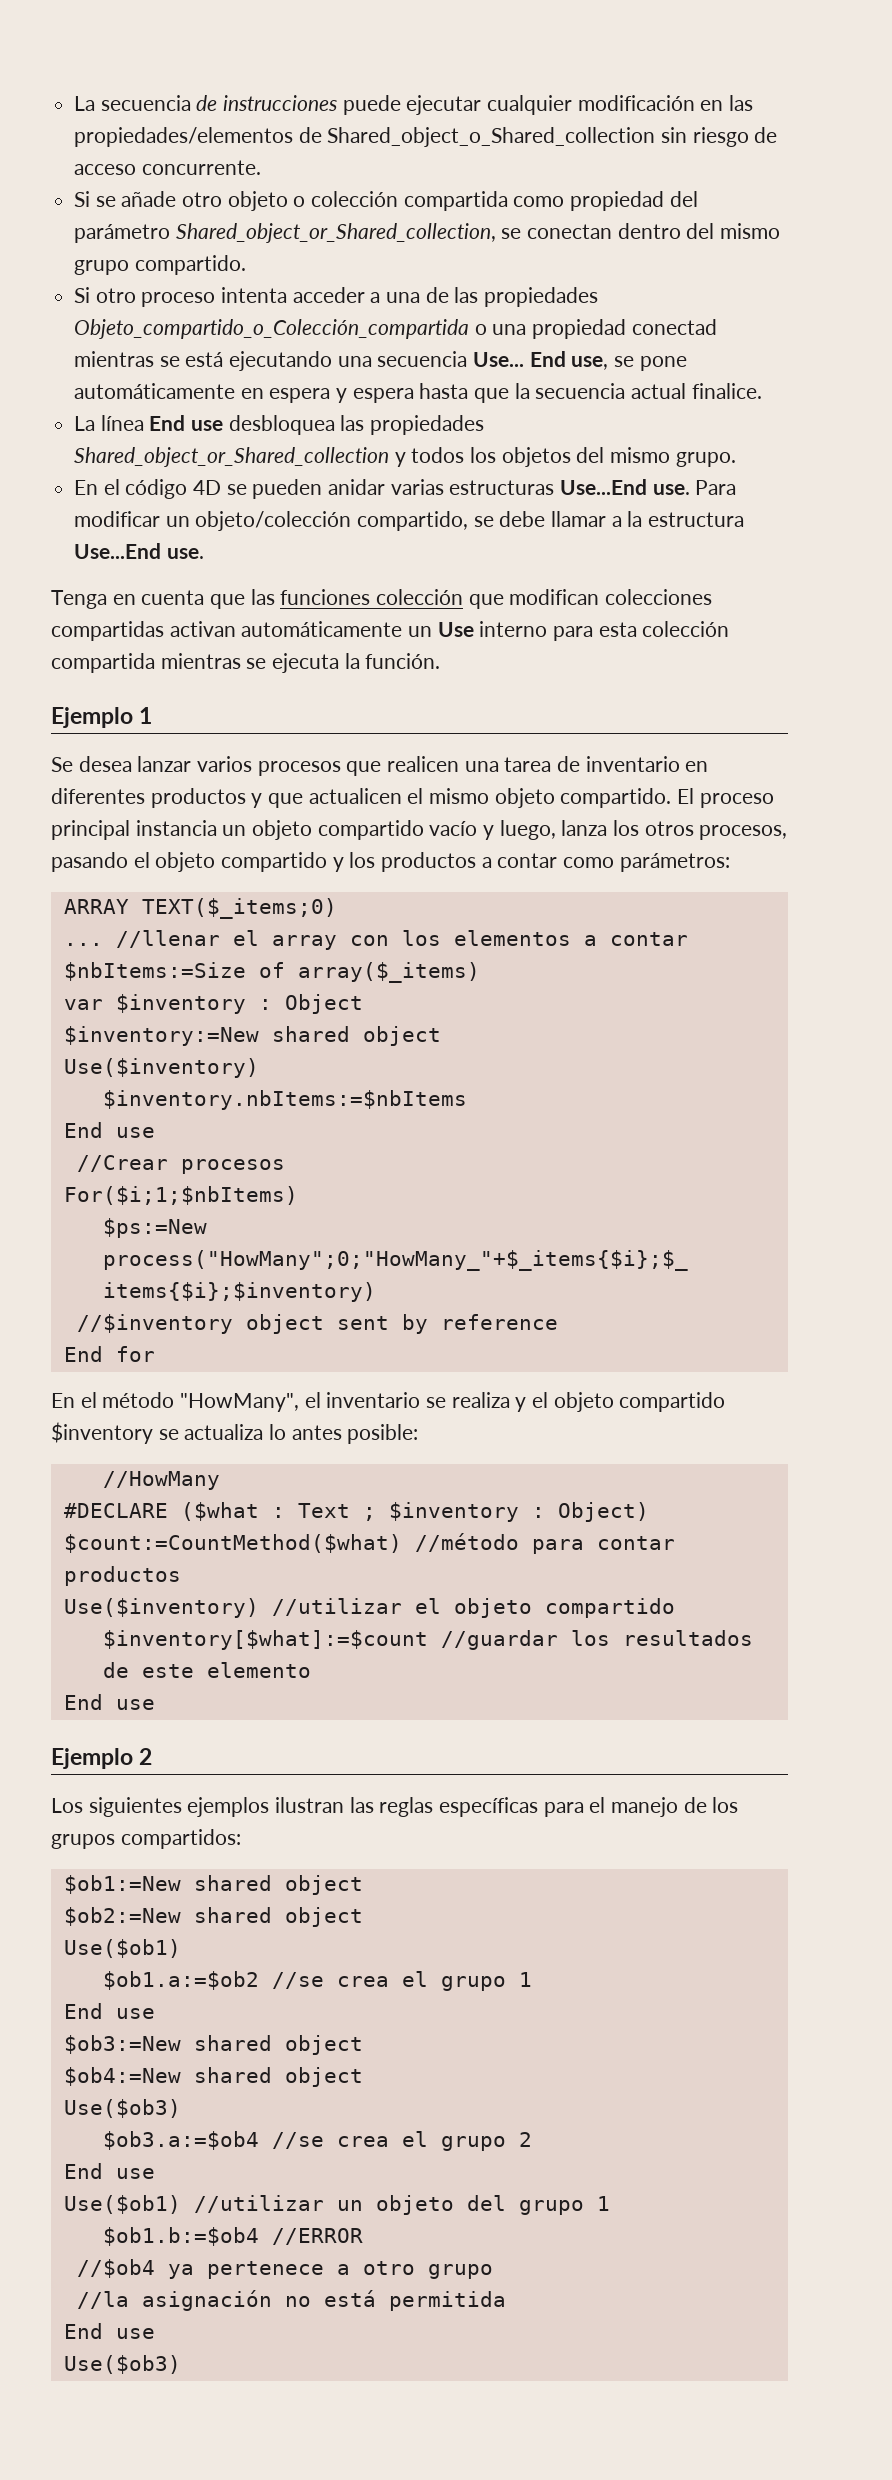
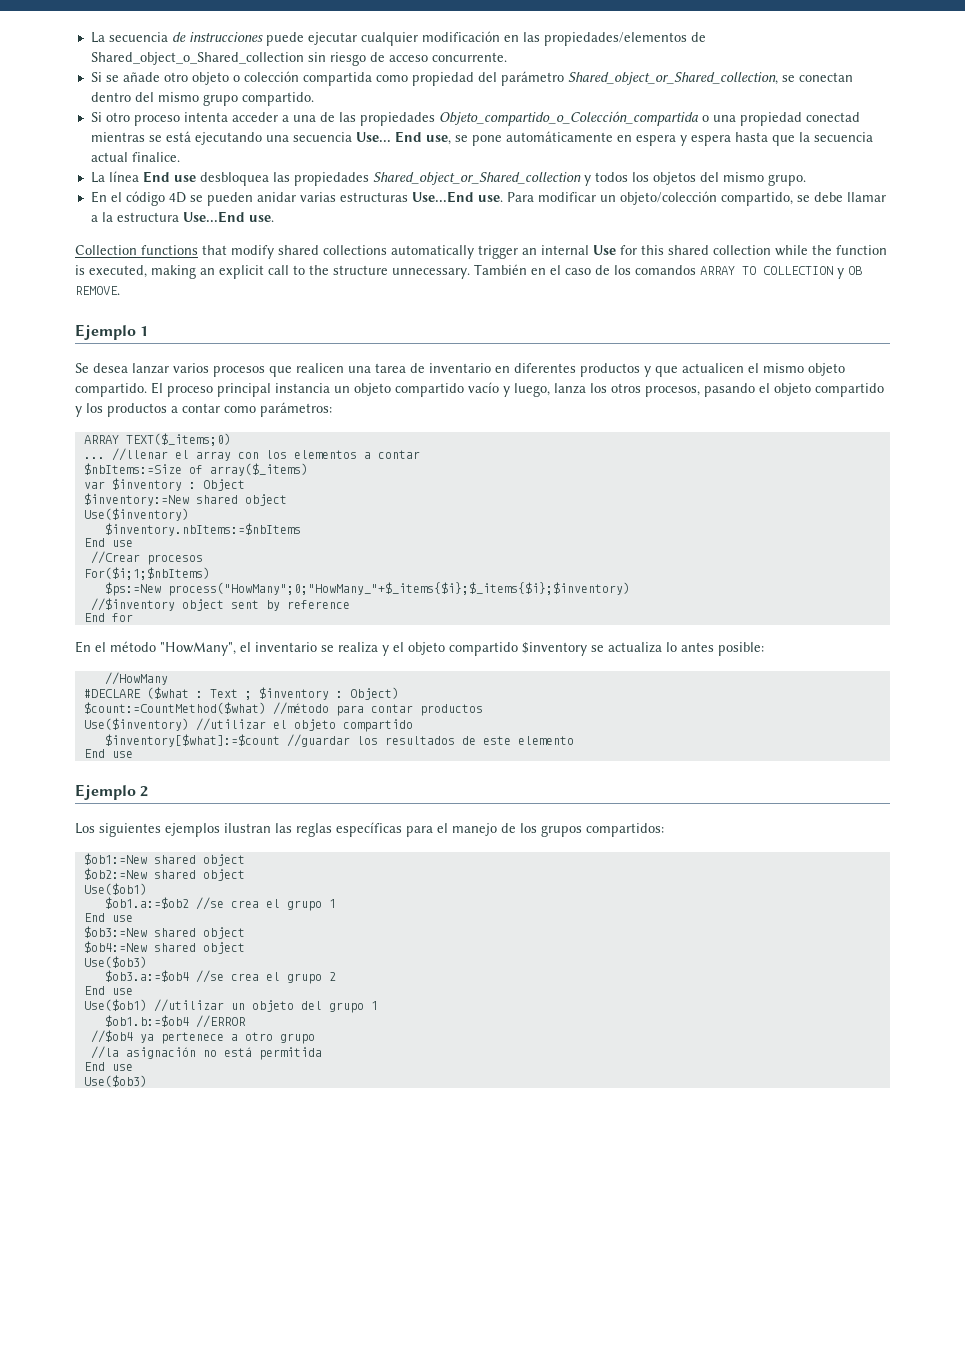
- Tenga en cuenta que las funciones colección que modifican colecciones compartidas activan automáticamente un Use interno para esta colección compartida mientras se ejecuta la función.
+ Collection functions that modify shared collections automatically trigger an internal Use for this shared collection while the function is executed, making an explicit call to the structure unnecessary. También en el caso de los comandos ARRAY TO COLLECTION y OB REMOVE.

